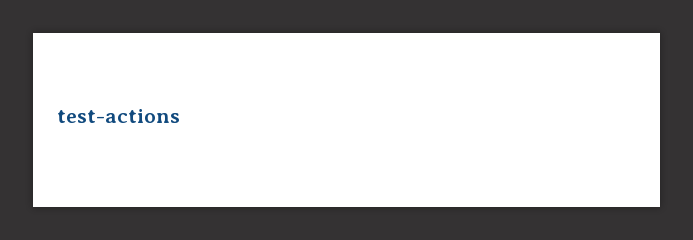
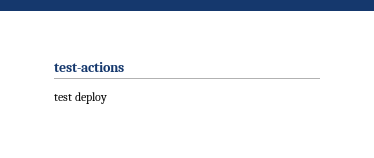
+ test deploy

